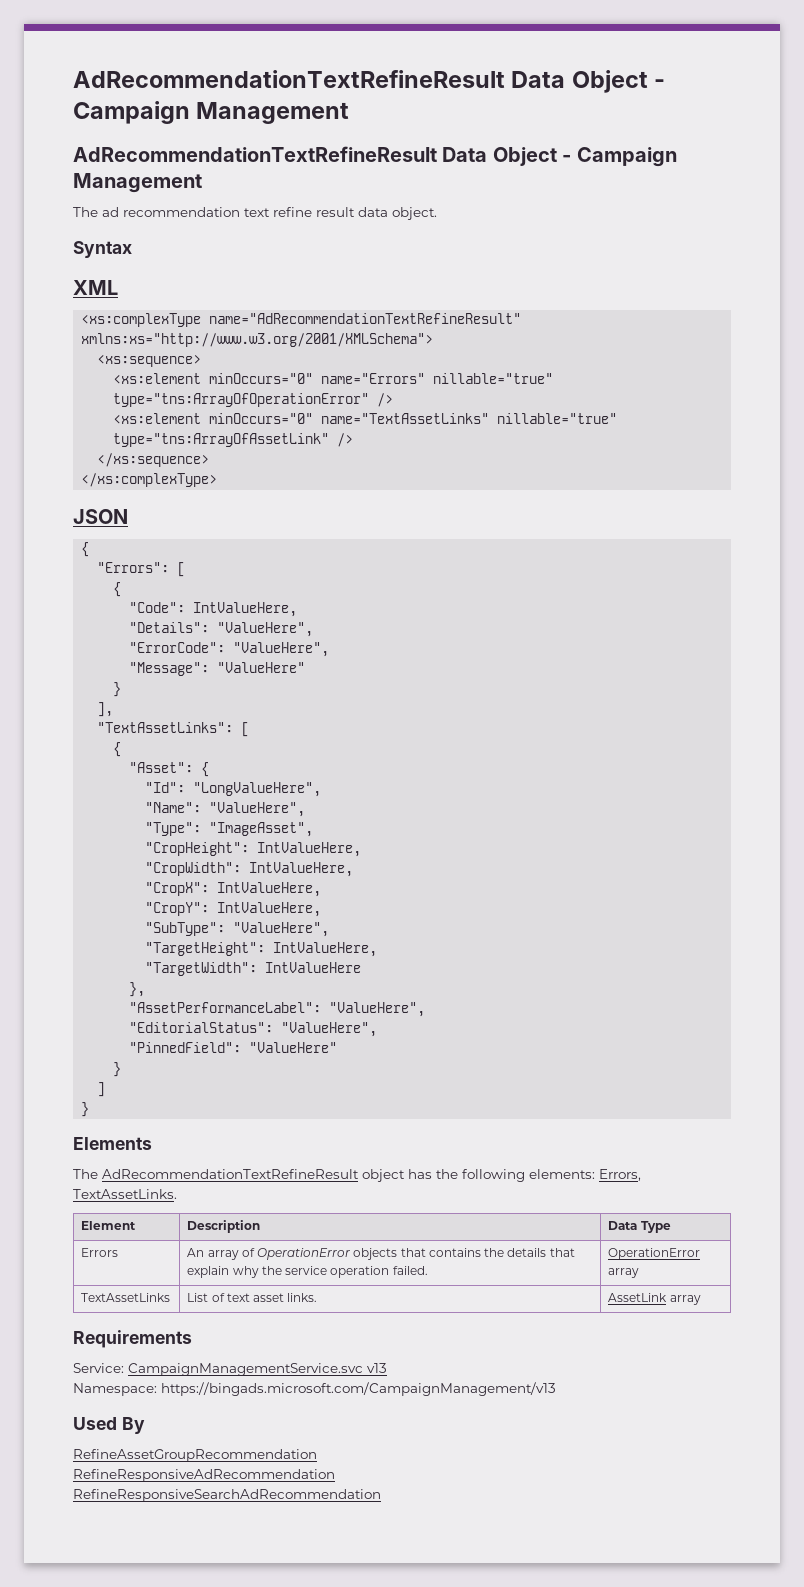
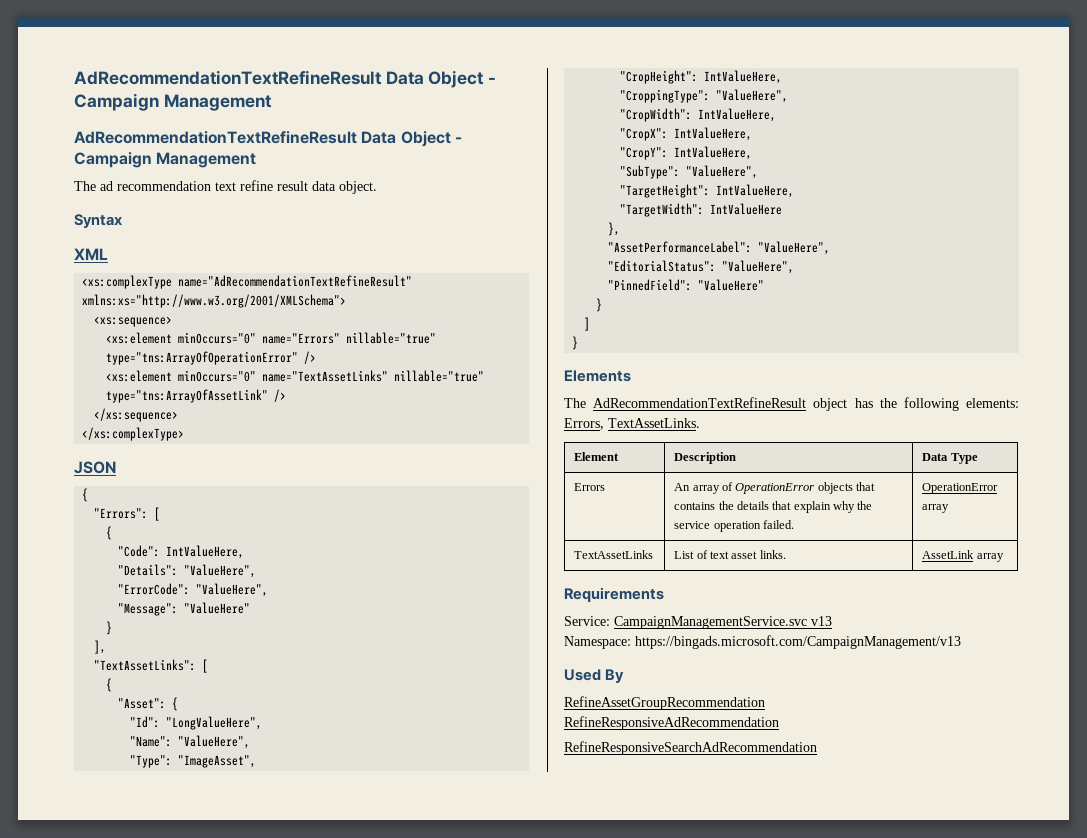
+ "CroppingType": "ValueHere",

